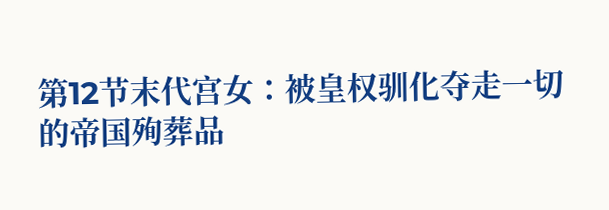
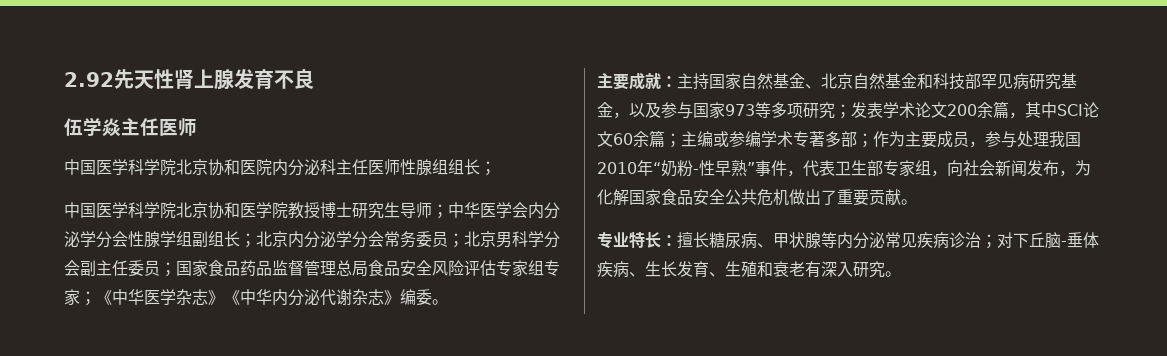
- 第12节末代宫女：被皇权驯化夺走一切的帝国殉葬品
+ 2.92先天性肾上腺发育不良
+ 伍学焱主任医师
+ 中国医学科学院北京协和医院内分泌科主任医师性腺组组长；
+ 中国医学科学院北京协和医学院教授博士研究生导师；中华医学会内分泌学分会性腺学组副组长；北京内分泌学分会常务委员；北京男科学分会副主任委员；国家食品药品监督管理总局食品安全风险评估专家组专家；《中华医学杂志》《中华内分泌代谢杂志》编委。
+ 主要成就：主持国家自然基金、北京自然基金和科技部罕见病研究基金，以及参与国家973等多项研究；发表学术论文200余篇，其中SCI论文60余篇；主编或参编学术专著多部；作为主要成员，参与处理我国2010年“奶粉-性早熟”事件，代表卫生部专家组，向社会新闻发布，为化解国家食品安全公共危机做出了重要贡献。
+ 专业特长：擅长糖尿病、甲状腺等内分泌常见疾病诊治；对下丘脑-垂体疾病、生长发育、生殖和衰老有深入研究。

